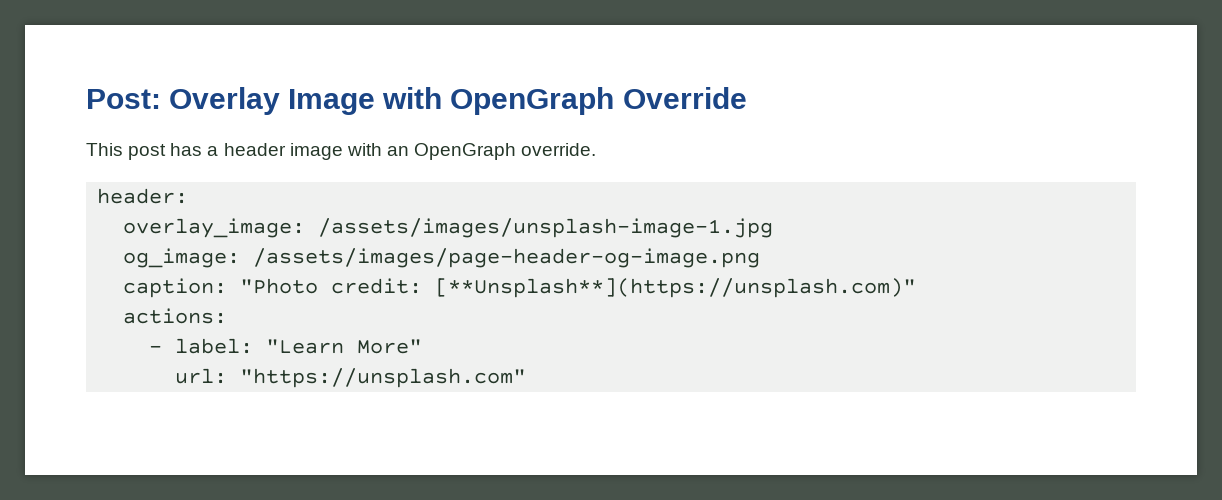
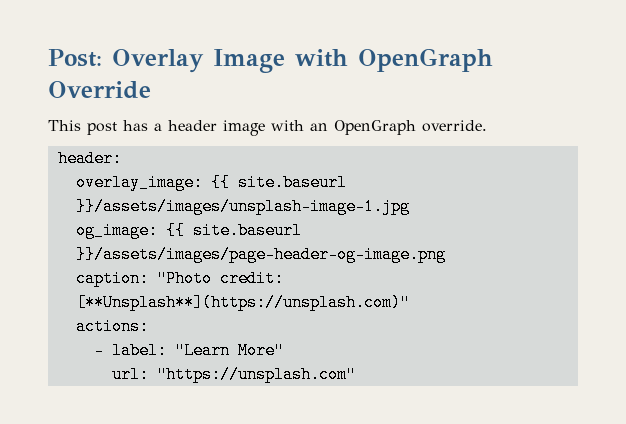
- overlay_image: /assets/images/unsplash-image-1.jpg
- og_image: /assets/images/page-header-og-image.png
+ overlay_image: {{ site.baseurl }}/assets/images/unsplash-image-1.jpg
+ og_image: {{ site.baseurl }}/assets/images/page-header-og-image.png

